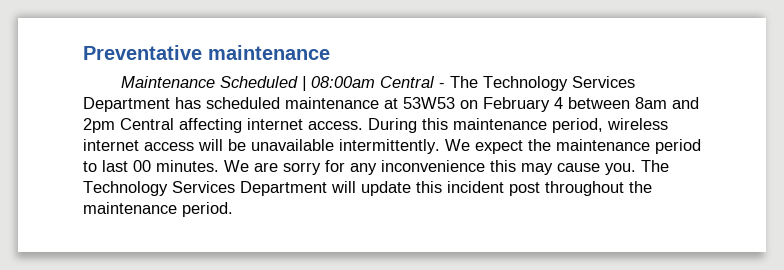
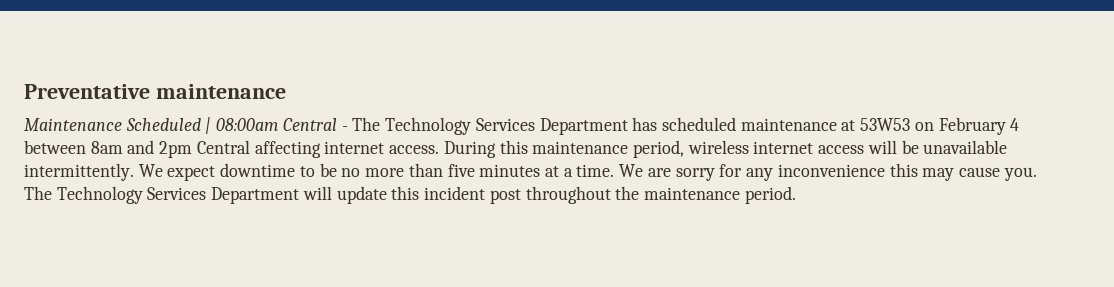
- We expect the maintenance period to last 00 minutes.
+ We expect downtime to be no more than five minutes at a time.

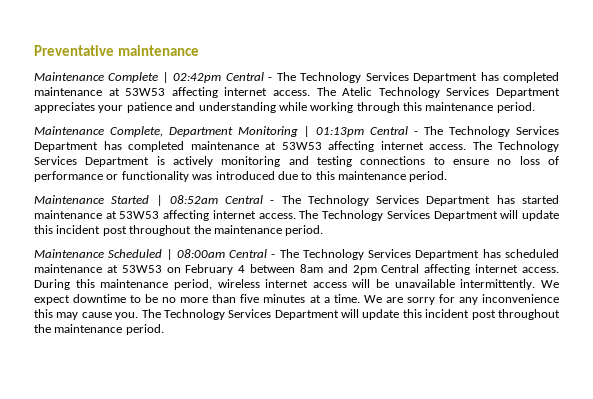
+ Maintenance Complete | 02:42pm Central - The Technology Services Department has completed maintenance at 53W53 affecting internet access. The Atelic Technology Services Department appreciates your patience and understanding while working through this maintenance period.
+ Maintenance Complete, Department Monitoring | 01:13pm Central - The Technology Services Department has completed maintenance at 53W53 affecting internet access. The Technology Services Department is actively monitoring and testing connections to ensure no loss of performance or functionality was introduced due to this maintenance period.
+ Maintenance Started | 08:52am Central - The Technology Services Department has started maintenance at 53W53 affecting internet access. The Technology Services Department will update this incident post throughout the maintenance period.

